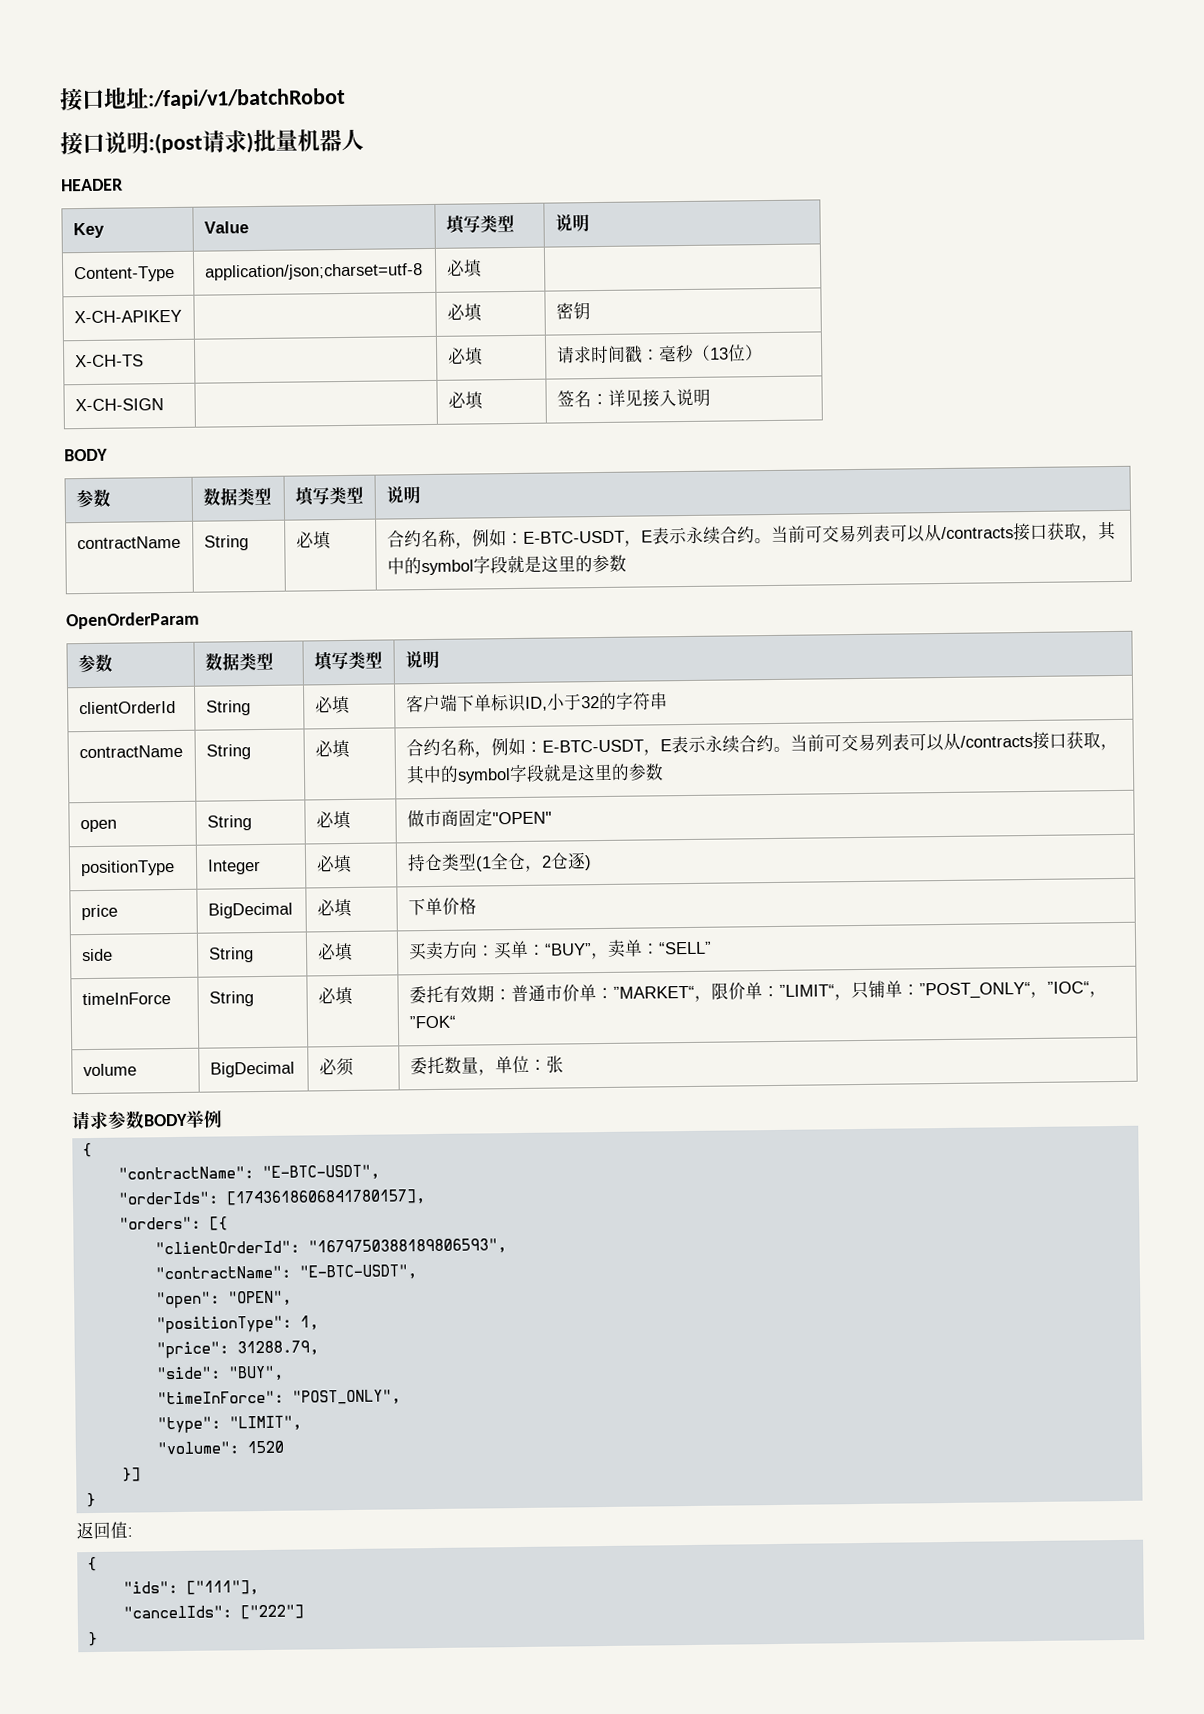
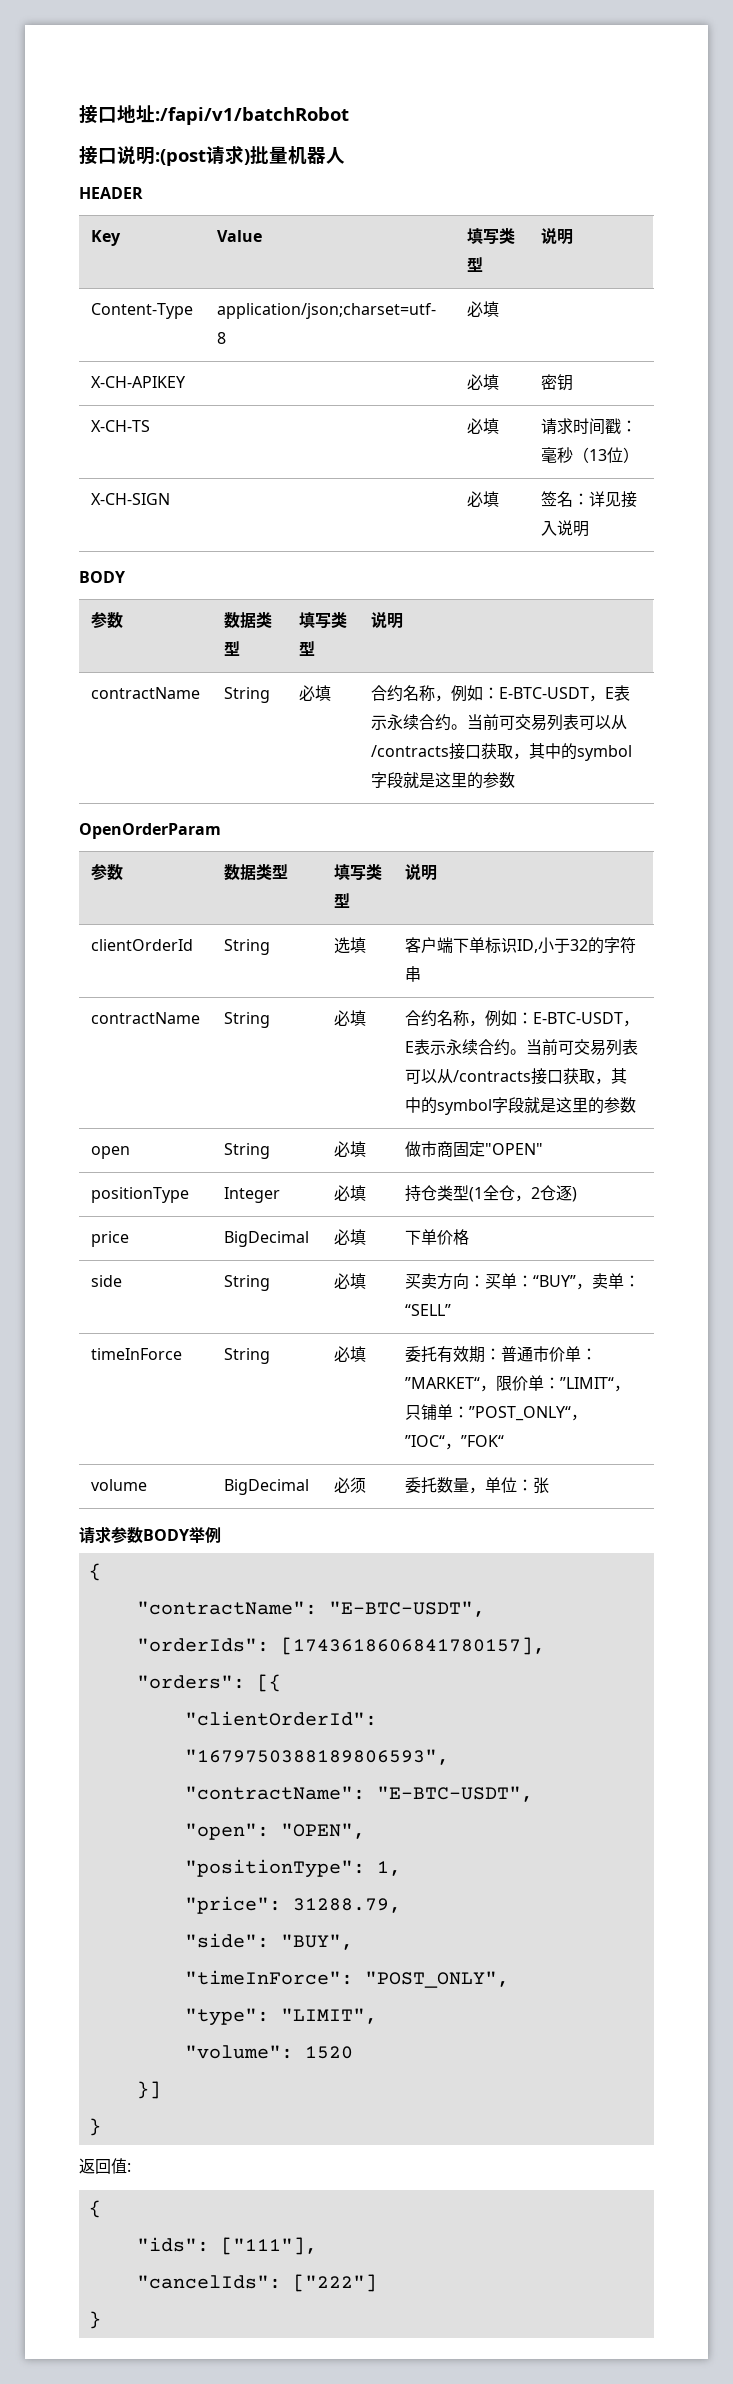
- clientOrderId | String | 必填 | 客户端下单标识ID,小于32的字符串
+ clientOrderId | String | 选填 | 客户端下单标识ID,小于32的字符串

